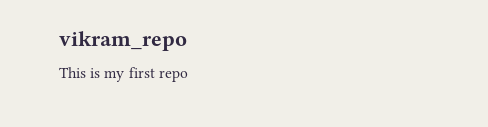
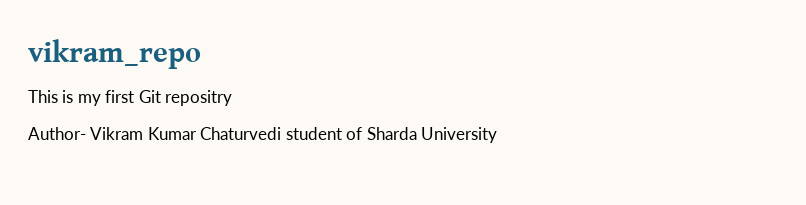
- This is my first repo
+ This is my first Git repositry
+ Author- Vikram Kumar Chaturvedi student of Sharda University

